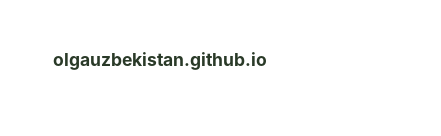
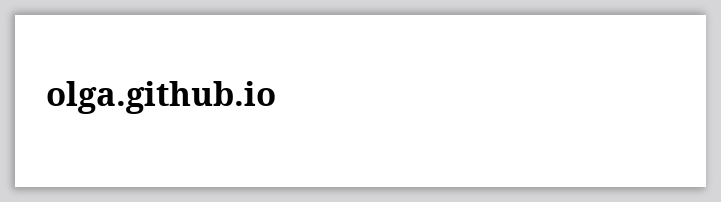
- olgauzbekistan.github.io
+ olga.github.io

